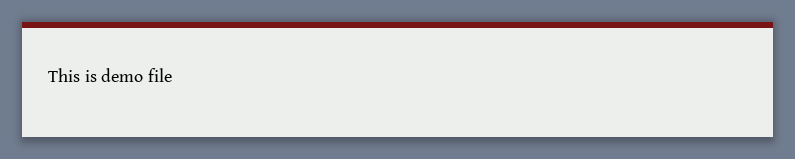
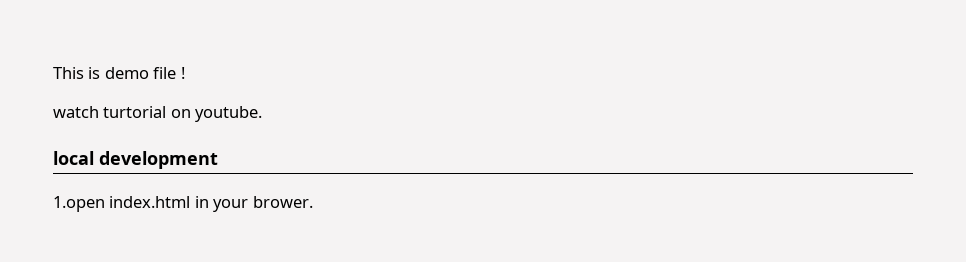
- This is demo file
+ This is demo file !
+ watch turtorial on youtube.
+ local development
+ 1.open index.html in your brower.

